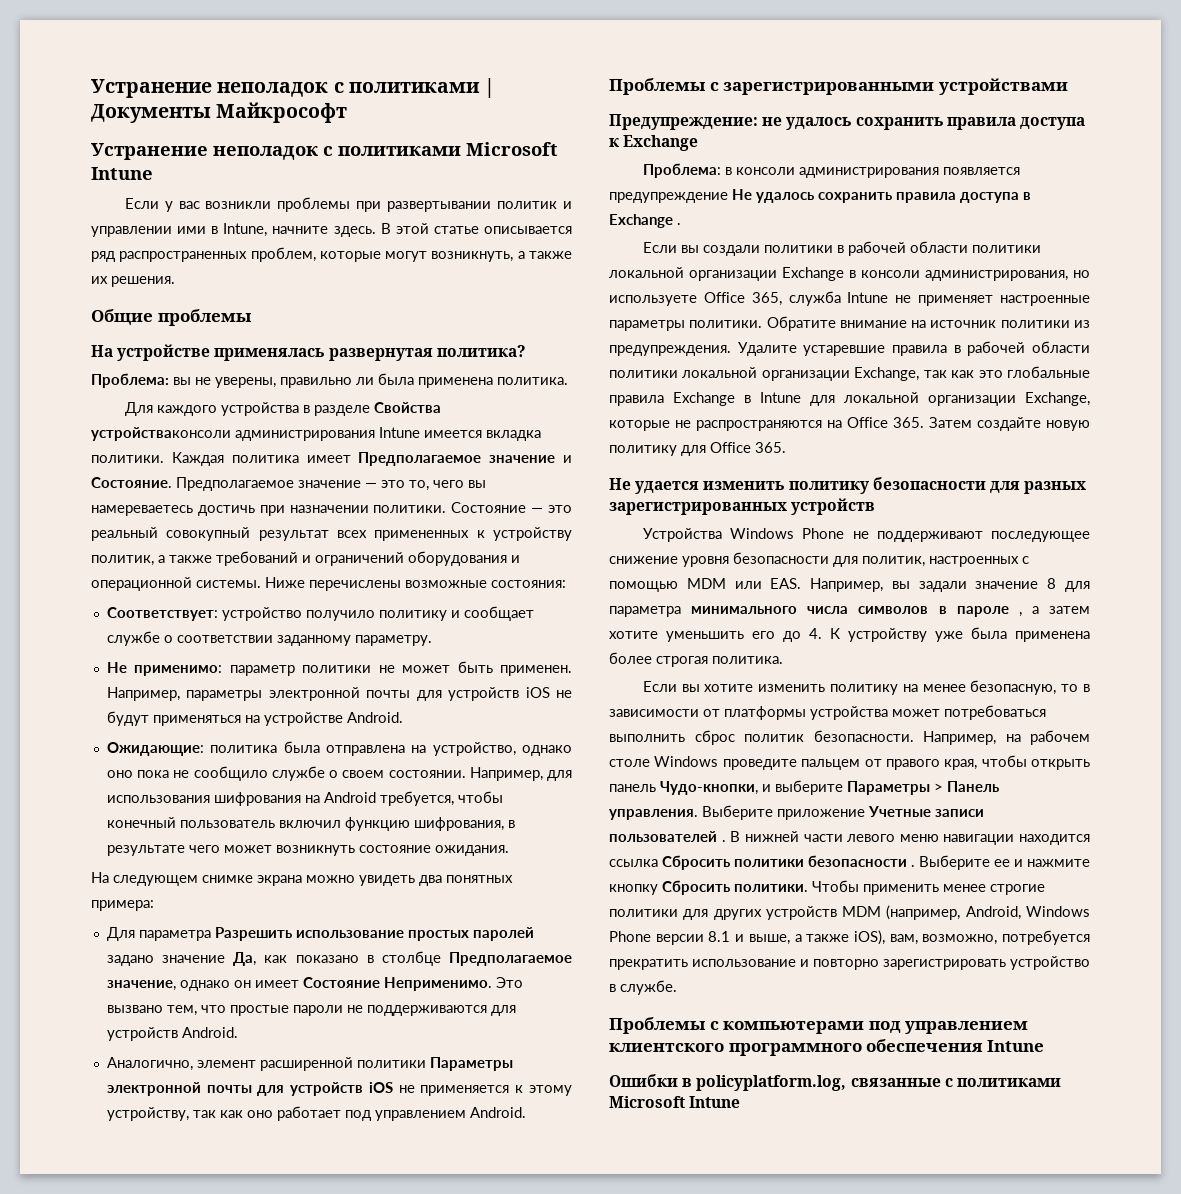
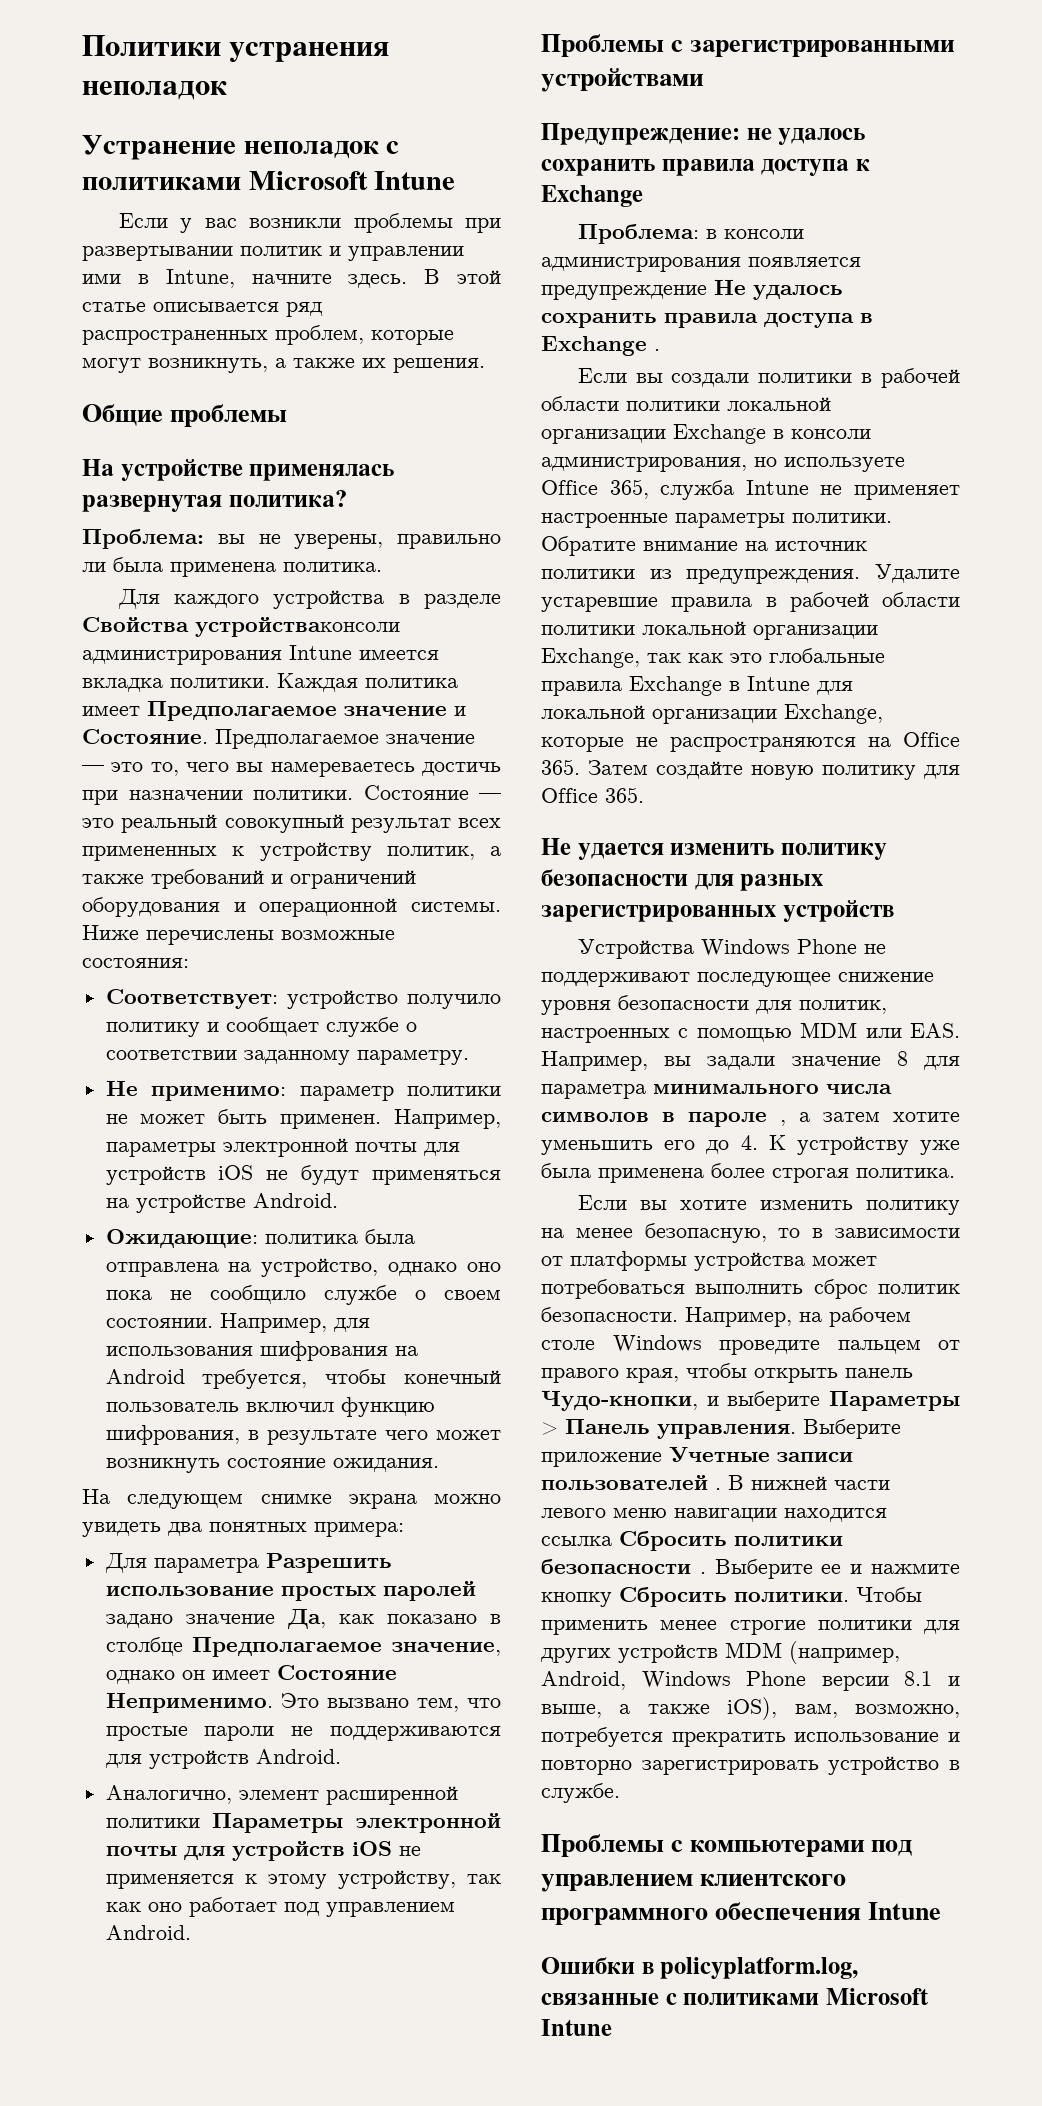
- Устранение неполадок с политиками | Документы Майкрософт
+ Политики устранения неполадок

